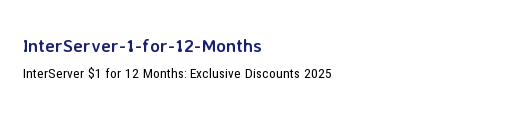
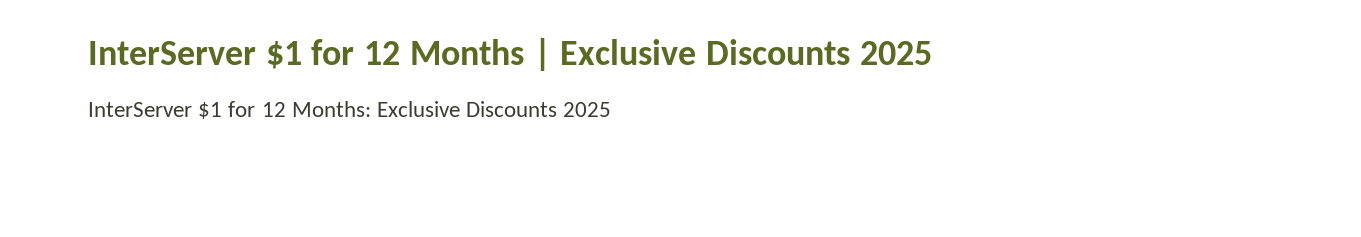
- InterServer-1-for-12-Months
+ InterServer $1 for 12 Months | Exclusive Discounts 2025

